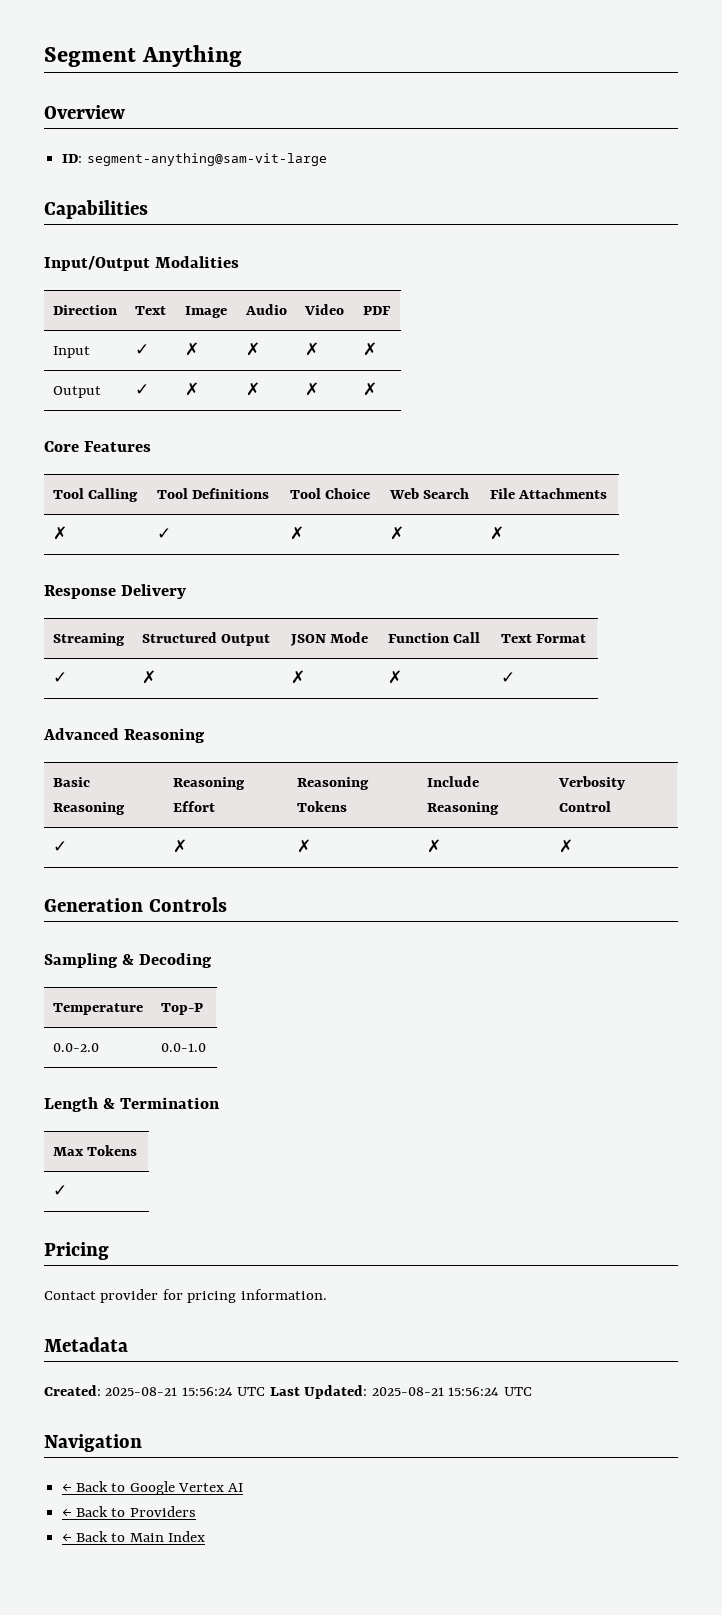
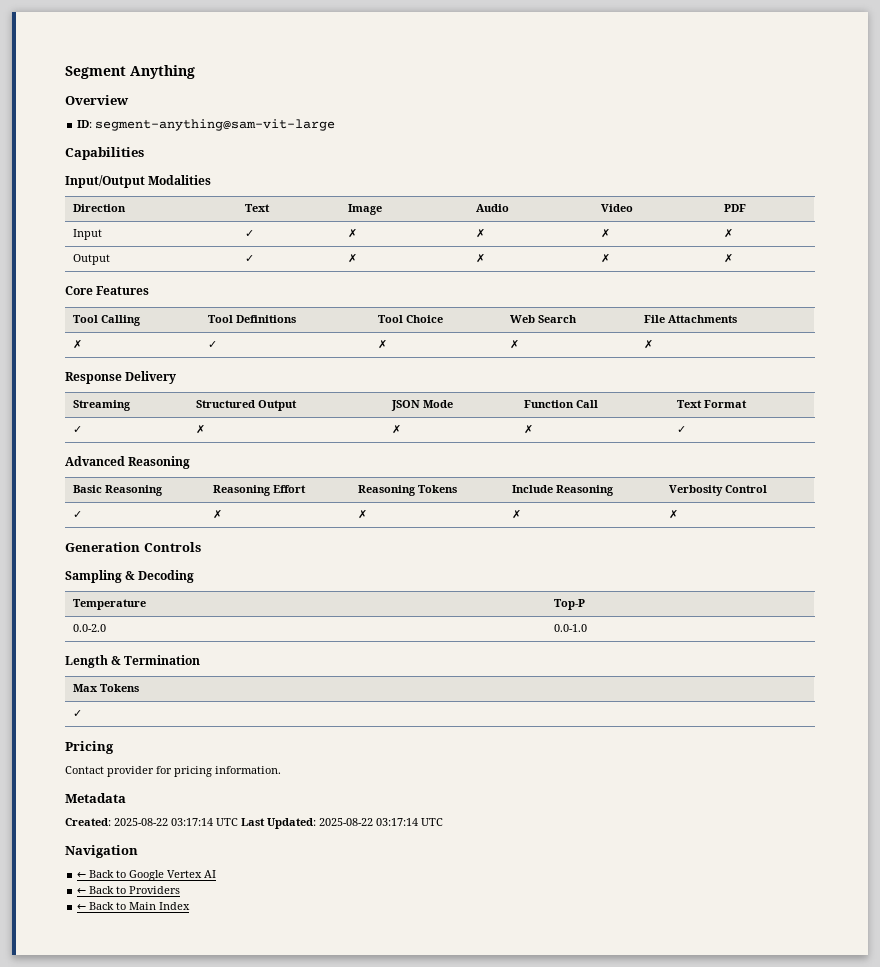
- Created: 2025-08-21 15:56:24 UTC Last Updated: 2025-08-21 15:56:24 UTC
+ Created: 2025-08-22 03:17:14 UTC Last Updated: 2025-08-22 03:17:14 UTC

